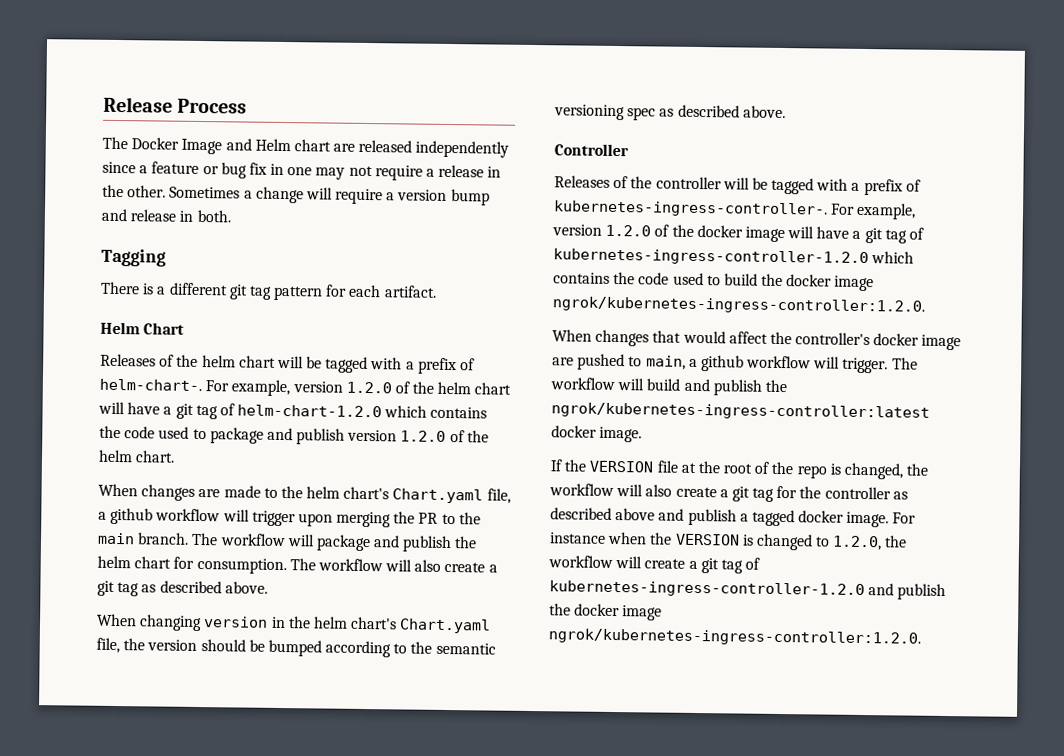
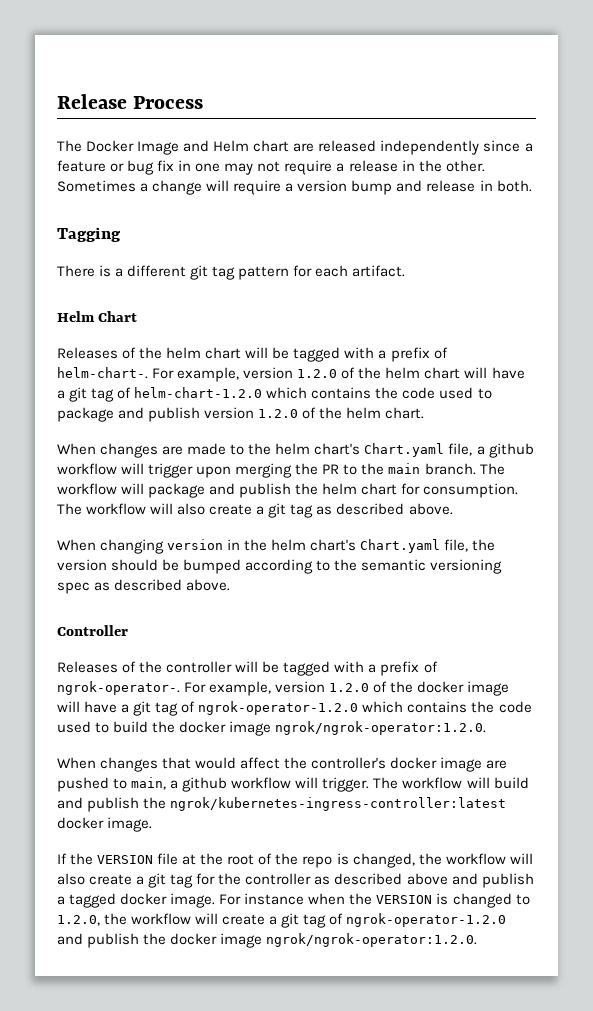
- Releases of the controller will be tagged with a prefix of kubernetes-ingress-controller-.
+ Releases of the controller will be tagged with a prefix of ngrok-operator-.
- For example, version 1.2.0 of the docker image will have a git tag of kubernetes-ingress-controller-1.2.0 which contains the code used to build the docker image ngrok/kubernetes-ingress-controller:1.2.0.
+ For example, version 1.2.0 of the docker image will have a git tag of ngrok-operator-1.2.0 which contains the code used to build the docker image ngrok/ngrok-operator:1.2.0.
- For instance when the VERSION is changed to 1.2.0, the workflow will create a git tag of kubernetes-ingress-controller-1.2.0 and publish the docker image ngrok/kubernetes-ingress-controller:1.2.0.
+ For instance when the VERSION is changed to 1.2.0, the workflow will create a git tag of ngrok-operator-1.2.0 and publish the docker image ngrok/ngrok-operator:1.2.0.

